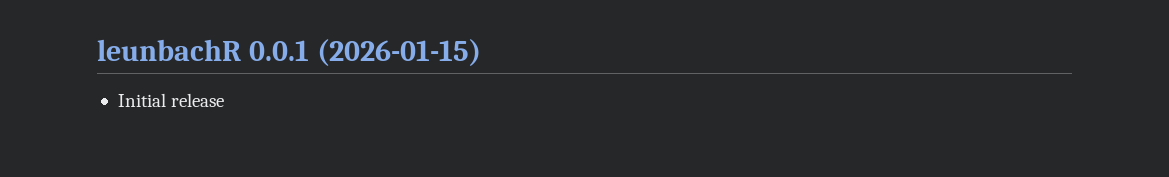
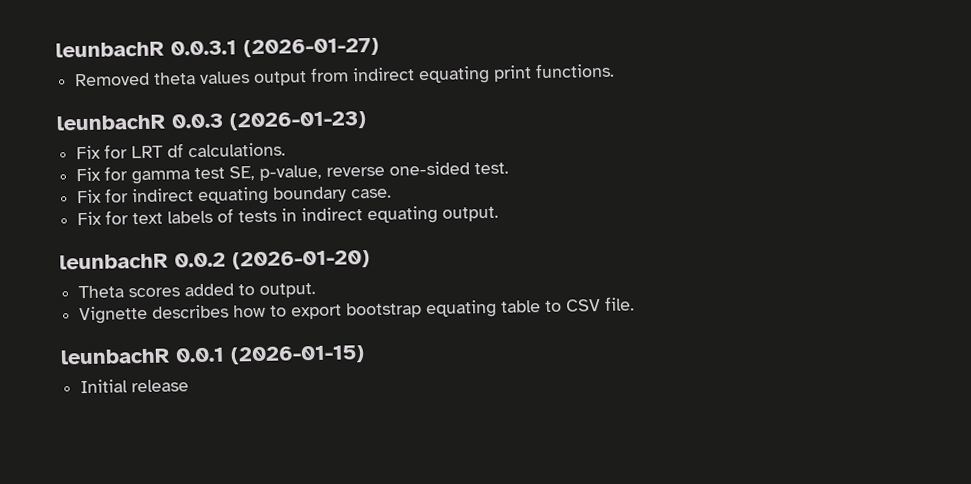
+ leunbachR 0.0.3.1 (2026-01-27)
+ Removed theta values output from indirect equating print functions.
+ leunbachR 0.0.3 (2026-01-23)
+ Fix for LRT df calculations.
+ Fix for gamma test SE, p-value, reverse one-sided test.
+ Fix for indirect equating boundary case.
+ Fix for text labels of tests in indirect equating output.
+ leunbachR 0.0.2 (2026-01-20)
+ Theta scores added to output.
+ Vignette describes how to export bootstrap equating table to CSV file.

